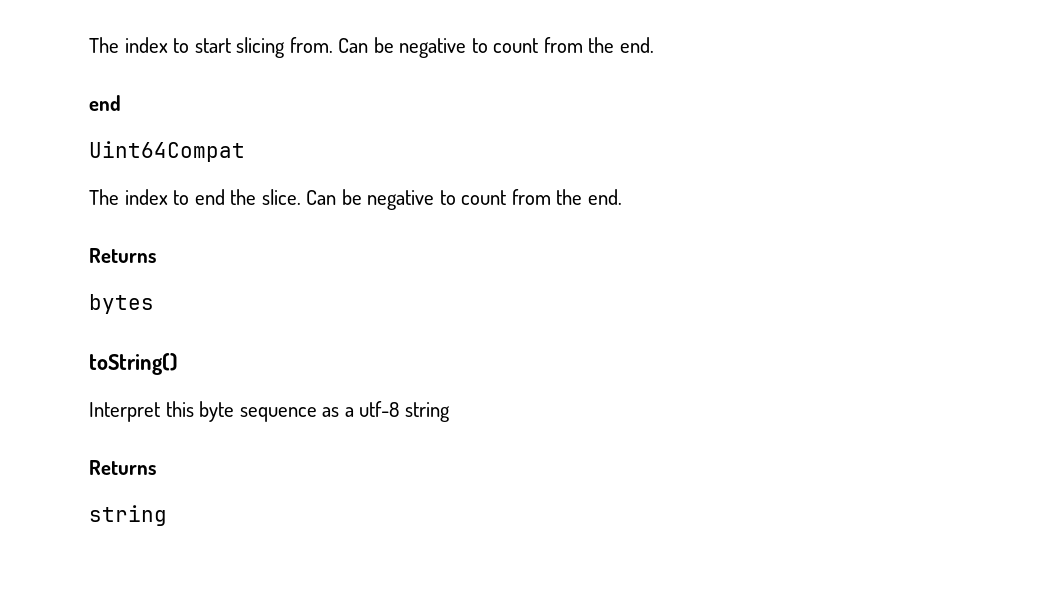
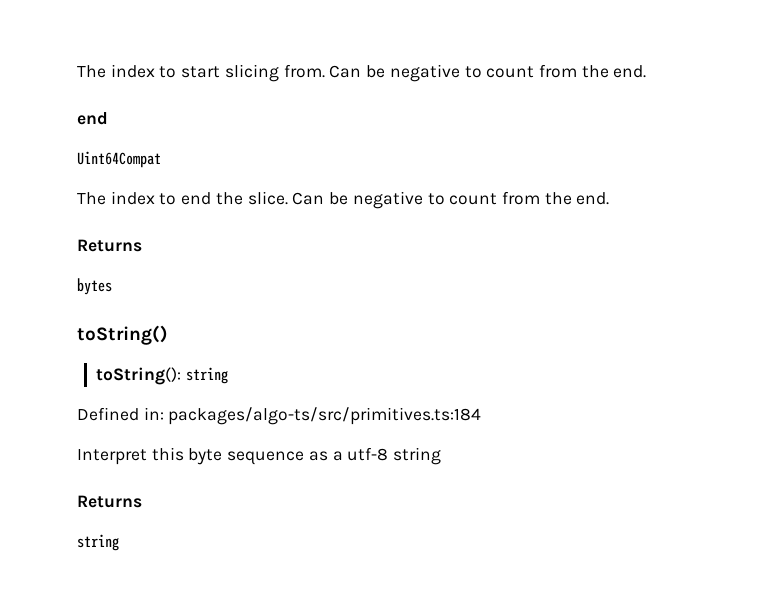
+ toString(): string
+ Defined in: packages/algo-ts/src/primitives.ts:184

